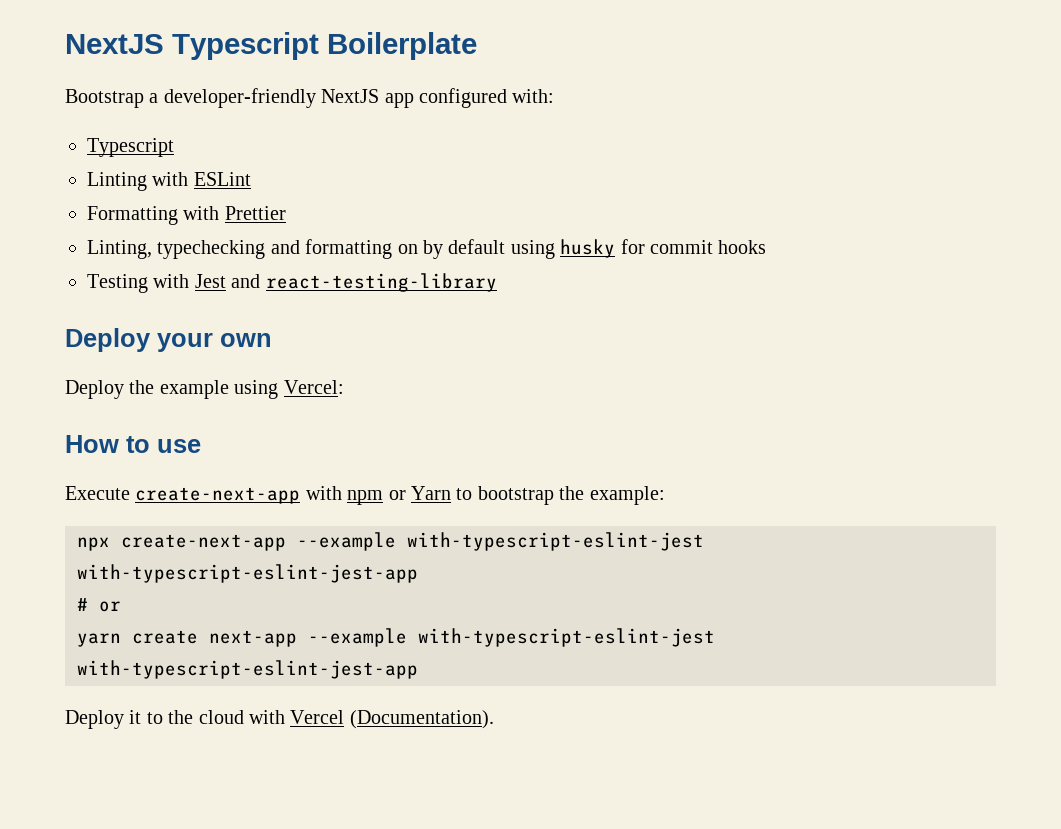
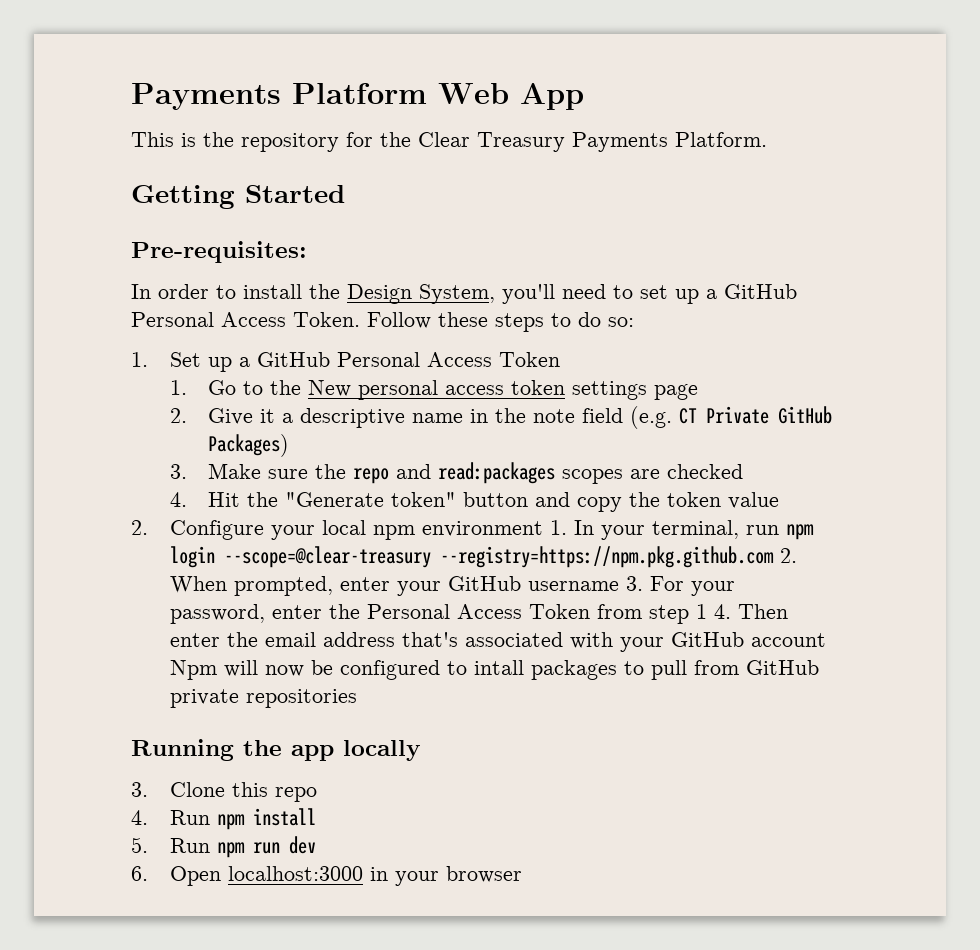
- NextJS Typescript Boilerplate
- Bootstrap a developer-friendly NextJS app configured with:
- Typescript
- Linting with ESLint
- Formatting with Prettier
- Linting, typechecking and formatting on by default using husky for commit hooks
- Testing with Jest and react-testing-library
- Deploy your own
- Deploy the example using Vercel:
- How to use
- Execute create-next-app with npm or Yarn to bootstrap the example:
- npx create-next-app --example with-typescript-eslint-jest with-typescript-eslint-jest-app
- # or
- yarn create next-app --example with-typescript-eslint-jest with-typescript-eslint-jest-app
- Deploy it to the cloud with Vercel (Documentation).
+ Payments Platform Web App
+ This is the repository for the Clear Treasury Payments Platform.
+ Getting Started
+ Pre-requisites:
+ In order to install the Design System, you'll need to set up a GitHub Personal Access Token. Follow these steps to do so:
+ 1. Set up a GitHub Personal Access Token
+ 1. Go to the New personal access token settings page
+ 2. Give it a descriptive name in the note field (e.g. CT Private GitHub Packages)
+ 3. Make sure the repo and read:packages scopes are checked
+ 4. Hit the "Generate token" button and copy the token value
+ 2. Configure your local npm environment 1. In your terminal, run npm login --scope=@clear-treasury --registry=https://npm.pkg.github.com 2. When prompted, enter your GitHub username 3. For your password, enter the Personal Access Token from step 1 4. Then enter the email address that's associated with your GitHub account Npm will now be configured to intall packages to pull from GitHub private repositories
+ Running the app locally
+ 3. Clone this repo
+ 4. Run npm install
+ 5. Run npm run dev
+ 6. Open localhost:3000 in your browser

